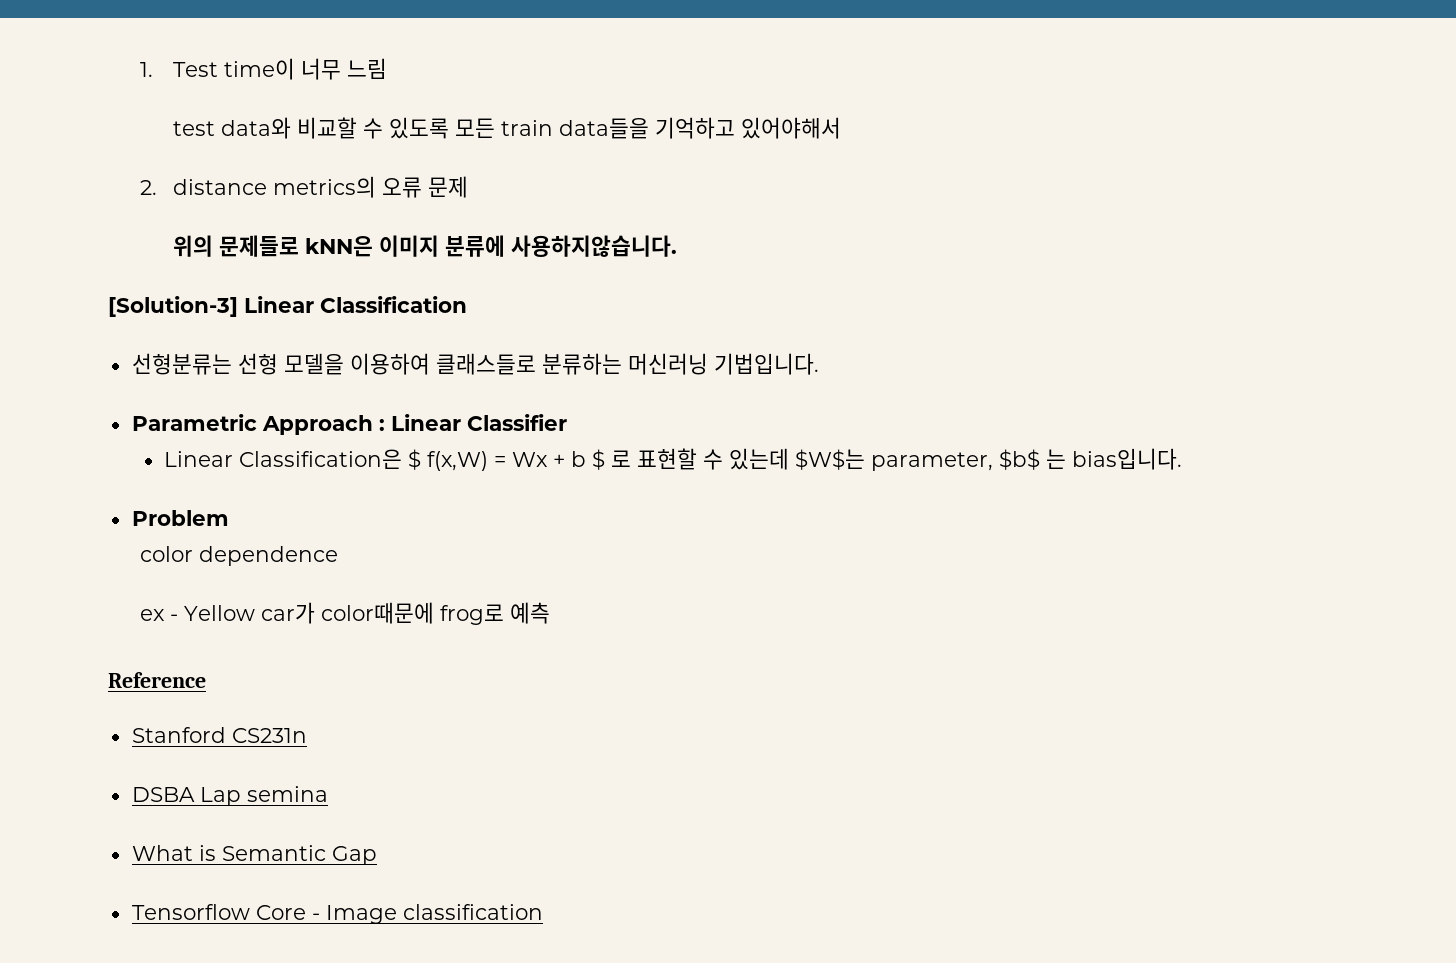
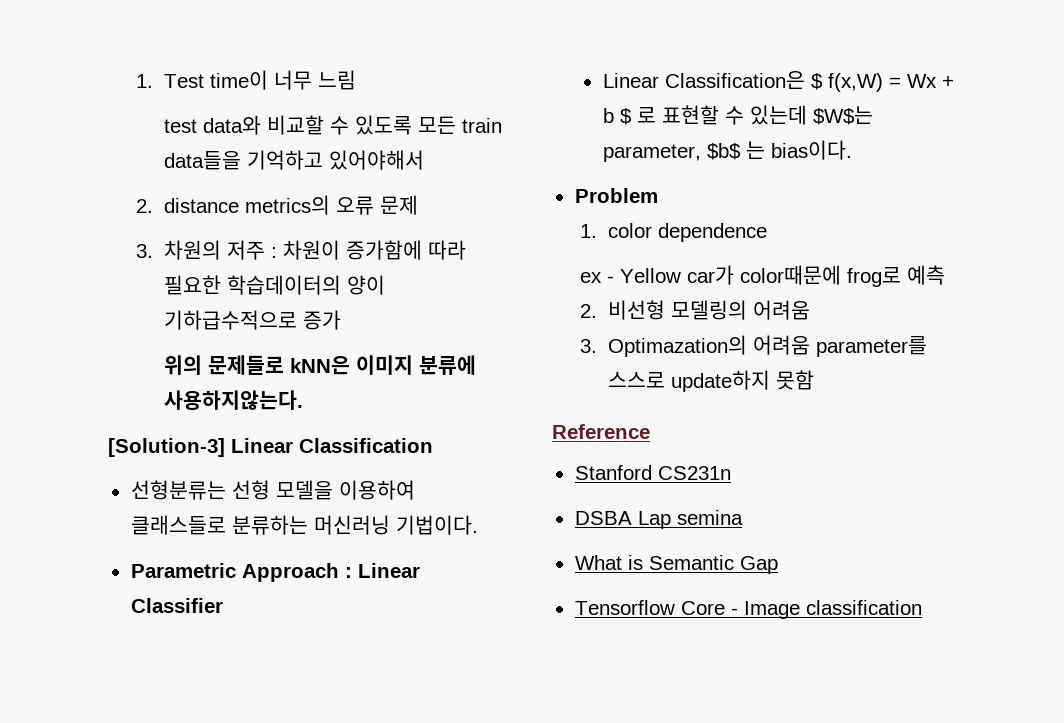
+ 3. 차원의 저주 : 차원이 증가함에 따라 필요한 학습데이터의 양이 기하급수적으로 증가
- 위의 문제들로 kNN은 이미지 분류에 사용하지않습니다.
+ 위의 문제들로 kNN은 이미지 분류에 사용하지않는다.
- 선형분류는 선형 모델을 이용하여 클래스들로 분류하는 머신러닝 기법입니다.
+ 선형분류는 선형 모델을 이용하여 클래스들로 분류하는 머신러닝 기법이다.
- Linear Classification은 $ f(x,W) = Wx + b $ 로 표현할 수 있는데 $W$는 parameter, $b$ 는 bias입니다.
+ Linear Classification은 $ f(x,W) = Wx + b $ 로 표현할 수 있는데 $W$는 parameter, $b$ 는 bias이다.
- color dependence
+ 1. color dependence
+ 2. 비선형 모델링의 어려움
+ 3. Optimazation의 어려움 parameter를 스스로 update하지 못함

